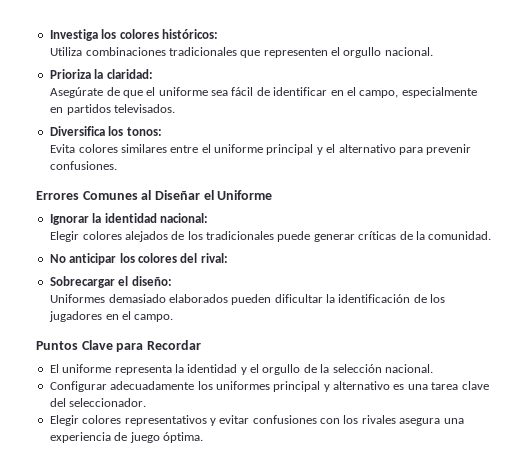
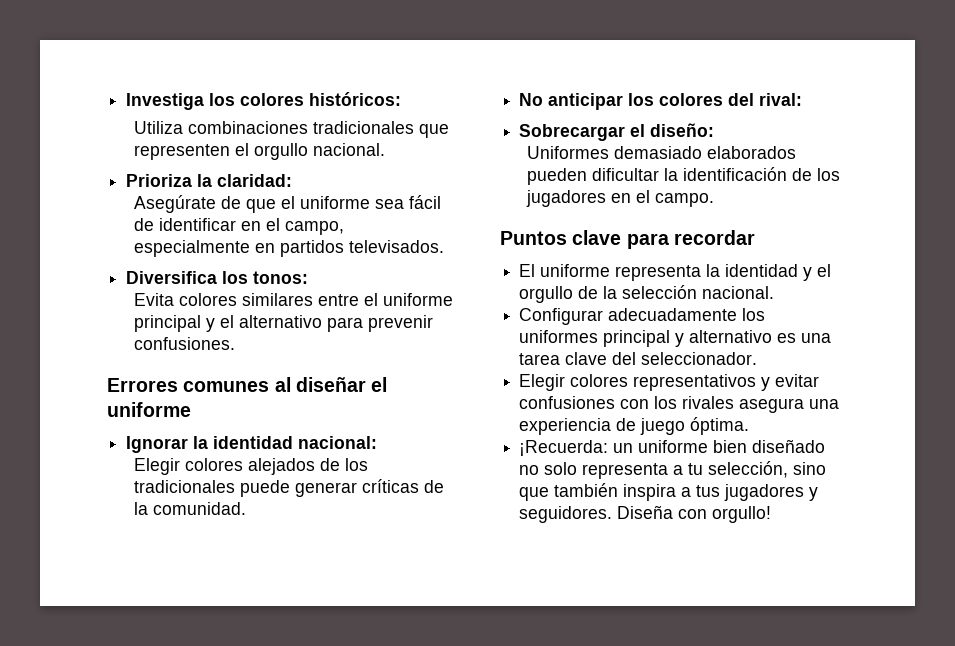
- Errores Comunes al Diseñar el Uniforme
+ Errores comunes al diseñar el uniforme
- Puntos Clave para Recordar
+ Puntos clave para recordar
+ ¡Recuerda: un uniforme bien diseñado no solo representa a tu selección, sino que también inspira a tus jugadores y seguidores. Diseña con orgullo!

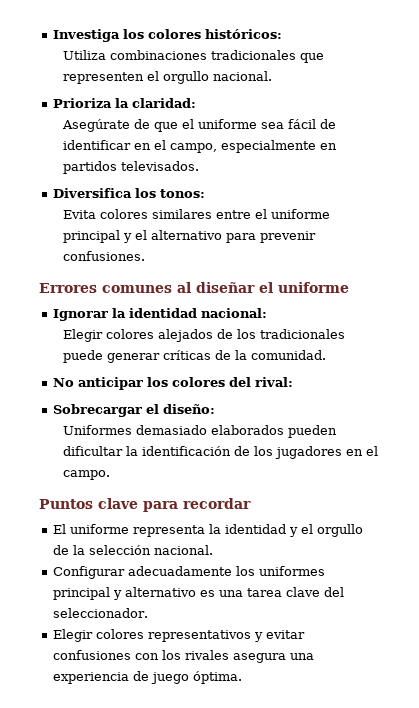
- ¡Recuerda: un uniforme bien diseñado no solo representa a tu selección, sino que también inspira a tus jugadores y seguidores. Diseña con orgullo!

